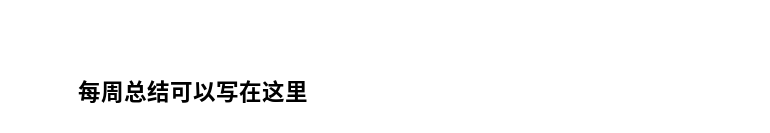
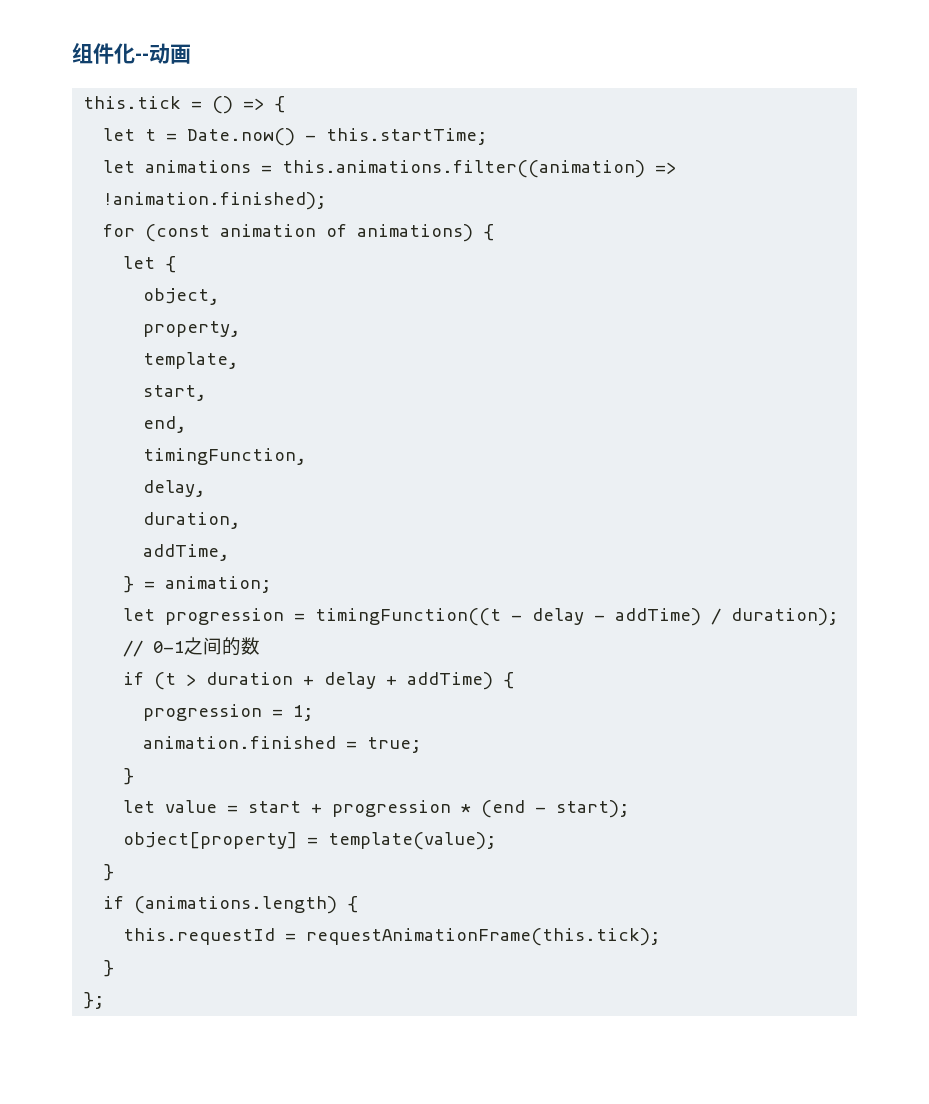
- 每周总结可以写在这里
+ 组件化--动画
+ this.tick = () => {
+ let t = Date.now() - this.startTime;
+ let animations = this.animations.filter((animation) => !animation.finished);
+ for (const animation of animations) {
+ let {
+ object,
+ property,
+ template,
+ start,
+ end,
+ timingFunction,
+ delay,
+ duration,
+ addTime,
+ } = animation;
+ let progression = timingFunction((t - delay - addTime) / duration); // 0-1之间的数
+ if (t > duration + delay + addTime) {
+ progression = 1;
+ animation.finished = true;
+ }
+ let value = start + progression * (end - start);
+ object[property] = template(value);
+ }
+ if (animations.length) {
+ this.requestId = requestAnimationFrame(this.tick);
+ }
+ };

